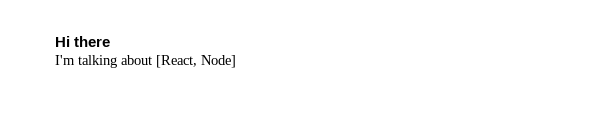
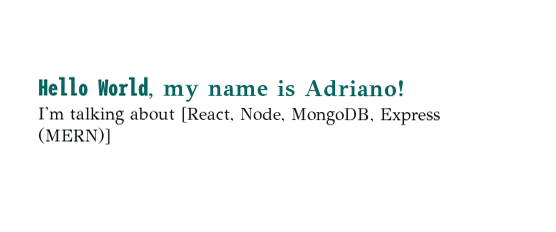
- Hi there
+ Hello World, my name is Adriano!
- I'm talking about [React, Node]
+ I'm talking about [React, Node, MongoDB, Express (MERN)]

